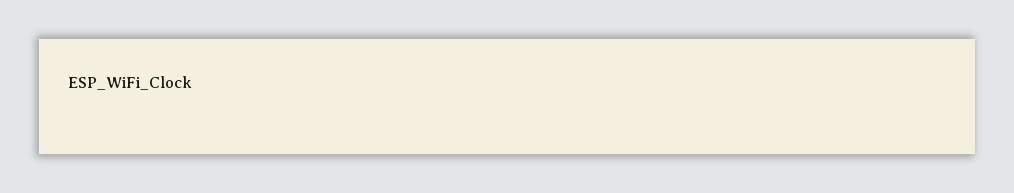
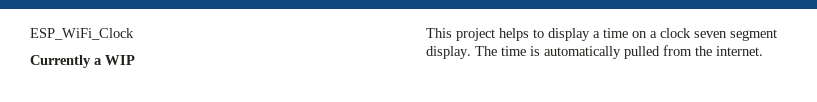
+ Currently a WIP
+ This project helps to display a time on a clock seven segment display. The time is automatically pulled from the internet.

